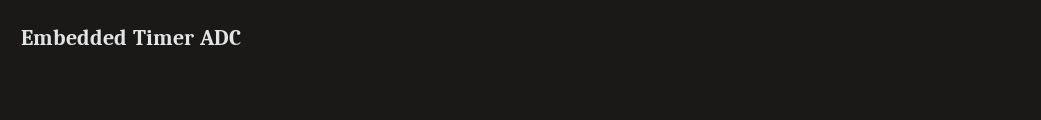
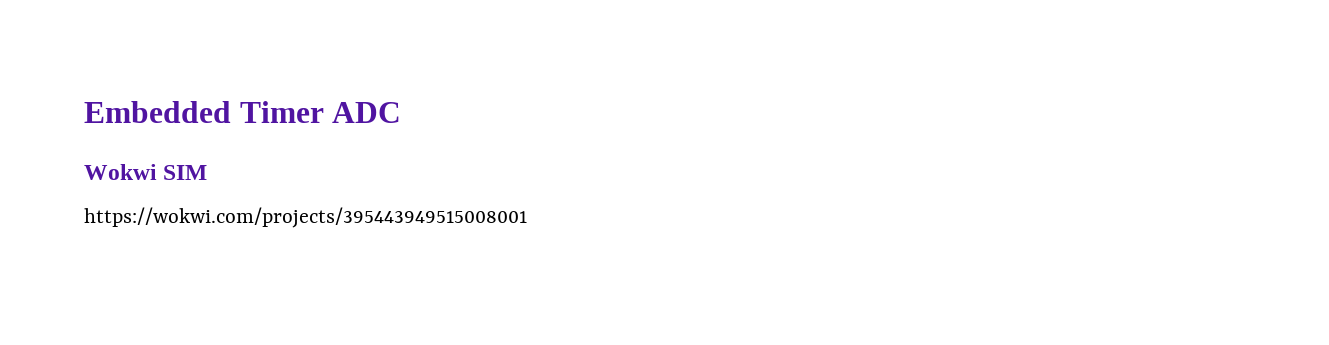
+ Wokwi SIM
+ https://wokwi.com/projects/395443949515008001

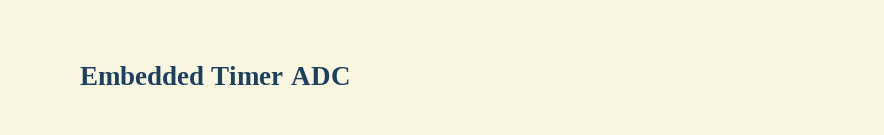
- Wokwi SIM
- https://wokwi.com/projects/395443949515008001

